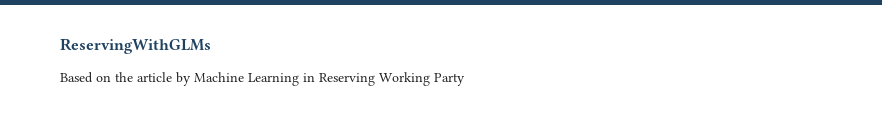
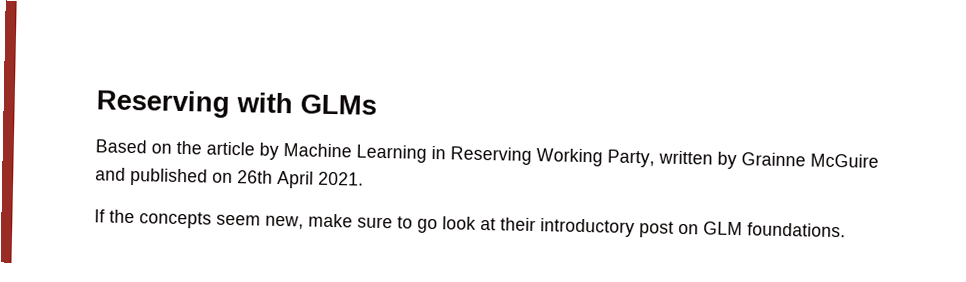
- ReservingWithGLMs
+ Reserving with GLMs
- Based on the article by Machine Learning in Reserving Working Party
+ Based on the article by Machine Learning in Reserving Working Party, written by Grainne McGuire and published on 26th April 2021.
+ If the concepts seem new, make sure to go look at their introductory post on GLM foundations.

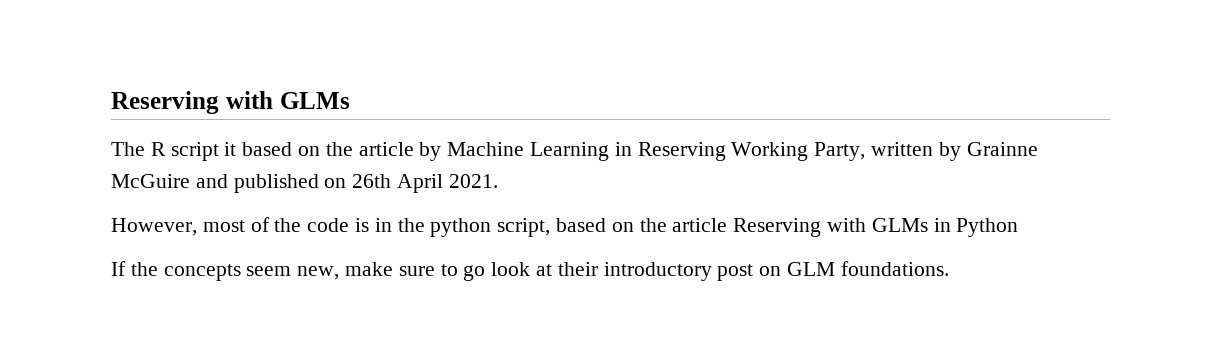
- Based on the article by Machine Learning in Reserving Working Party, written by Grainne McGuire and published on 26th April 2021.
+ The R script it based on the article by Machine Learning in Reserving Working Party, written by Grainne McGuire and published on 26th April 2021.
+ However, most of the code is in the python script, based on the article Reserving with GLMs in Python

